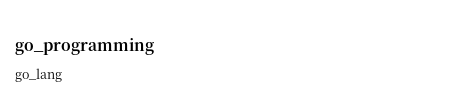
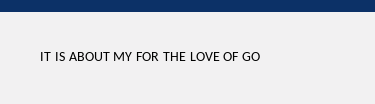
- go_programming
- go_lang
+ IT IS ABOUT MY FOR THE LOVE OF GO

